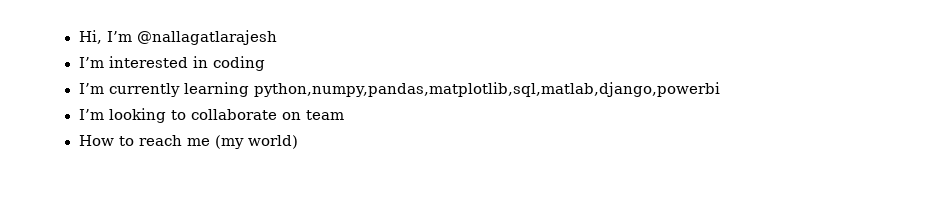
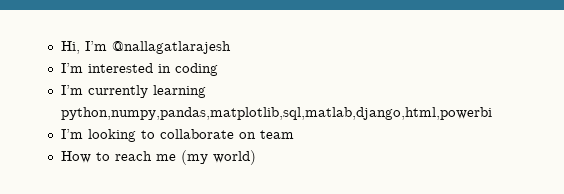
- I’m currently learning python,numpy,pandas,matplotlib,sql,matlab,django,powerbi
+ I’m currently learning python,numpy,pandas,matplotlib,sql,matlab,django,html,powerbi

